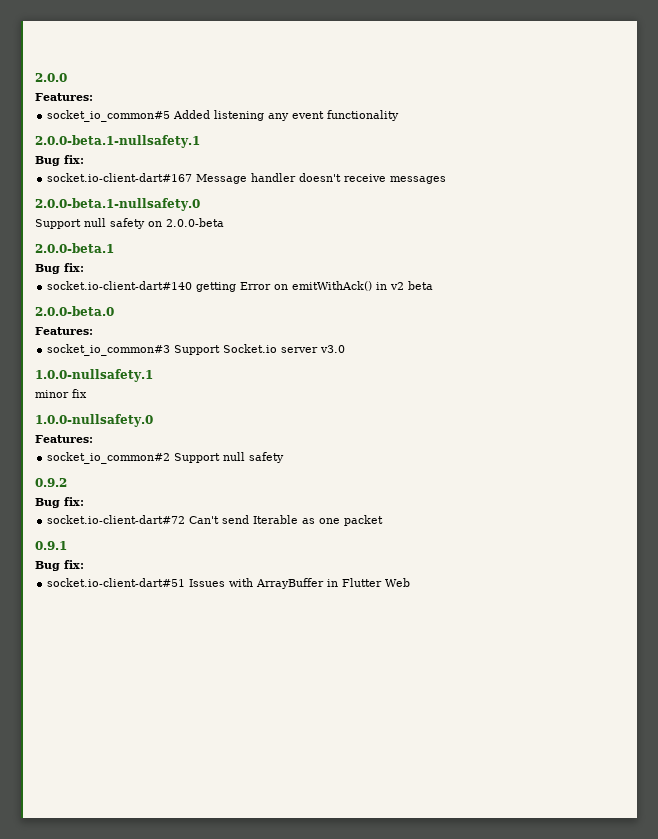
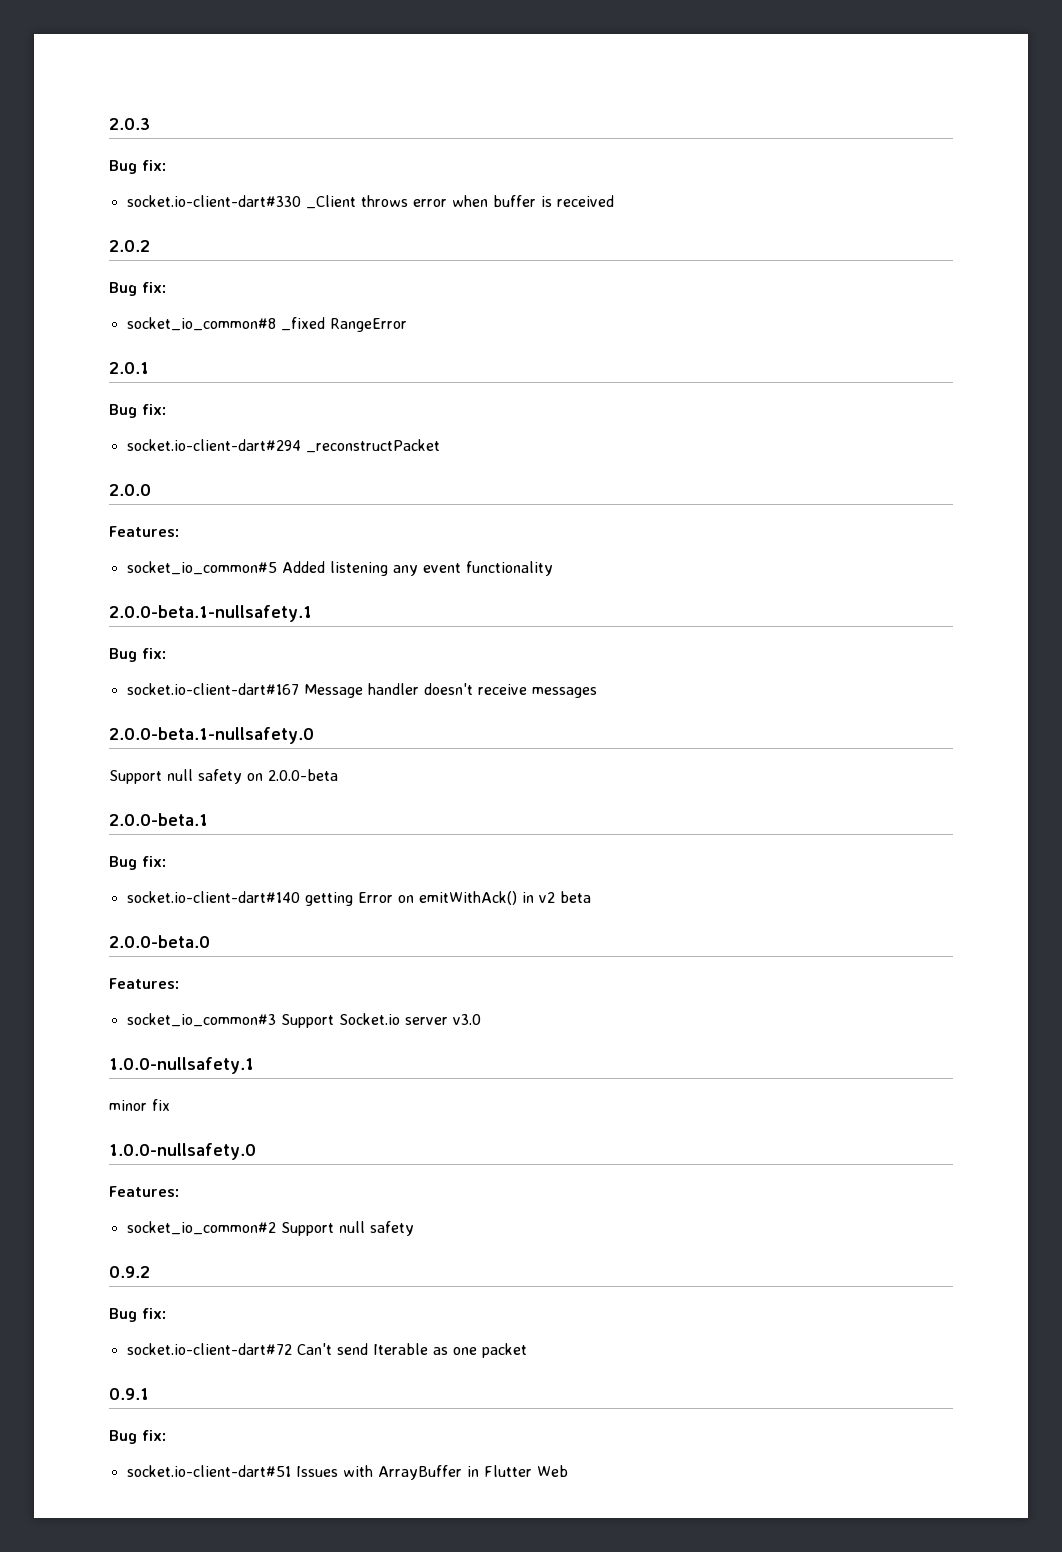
+ 2.0.3
+ Bug fix:
+ socket.io-client-dart#330 _Client throws error when buffer is received
+ 2.0.2
+ Bug fix:
+ socket_io_common#8 _fixed RangeError
+ 2.0.1
+ Bug fix:
+ socket.io-client-dart#294 _reconstructPacket

